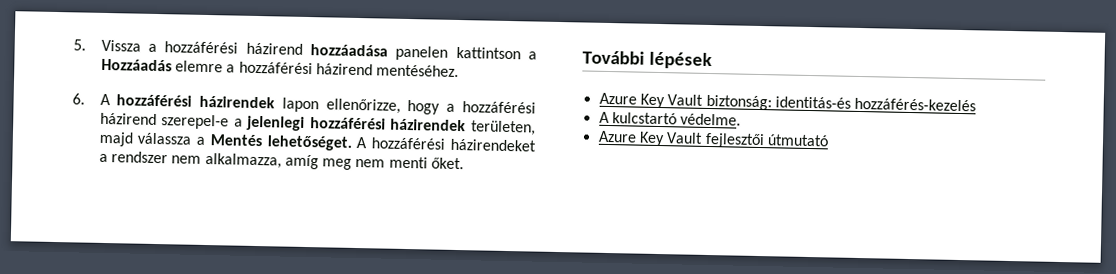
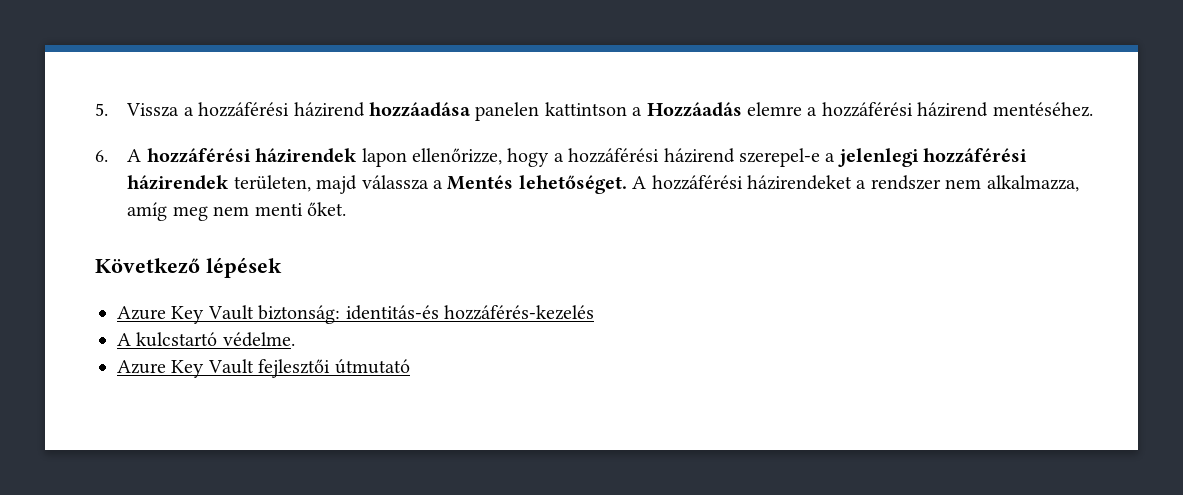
- További lépések
+ Következő lépések

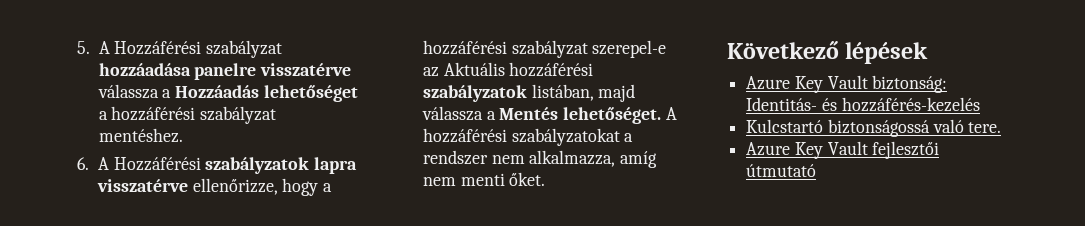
- 5. Vissza a hozzáférési házirend hozzáadása panelen kattintson a Hozzáadás elemre a hozzáférési házirend mentéséhez.
- 6. A hozzáférési házirendek lapon ellenőrizze, hogy a hozzáférési házirend szerepel-e a jelenlegi hozzáférési házirendek területen, majd válassza a Mentés lehetőséget.
+ 5. A Hozzáférési szabályzat hozzáadása panelre visszatérve válassza a Hozzáadás lehetőséget a hozzáférési szabályzat mentéshez.
+ 6. A Hozzáférési szabályzatok lapra visszatérve ellenőrizze, hogy a hozzáférési szabályzat szerepel-e az Aktuális hozzáférési szabályzatok listában, majd válassza a Mentés lehetőséget.
- A hozzáférési házirendeket a rendszer nem alkalmazza, amíg meg nem menti őket.
+ A hozzáférési szabályzatokat a rendszer nem alkalmazza, amíg nem menti őket.
- Azure Key Vault biztonság: identitás-és hozzáférés-kezelés
+ Azure Key Vault biztonság: Identitás- és hozzáférés-kezelés
- A kulcstartó védelme.
+ Kulcstartó biztonságossá való tere.

